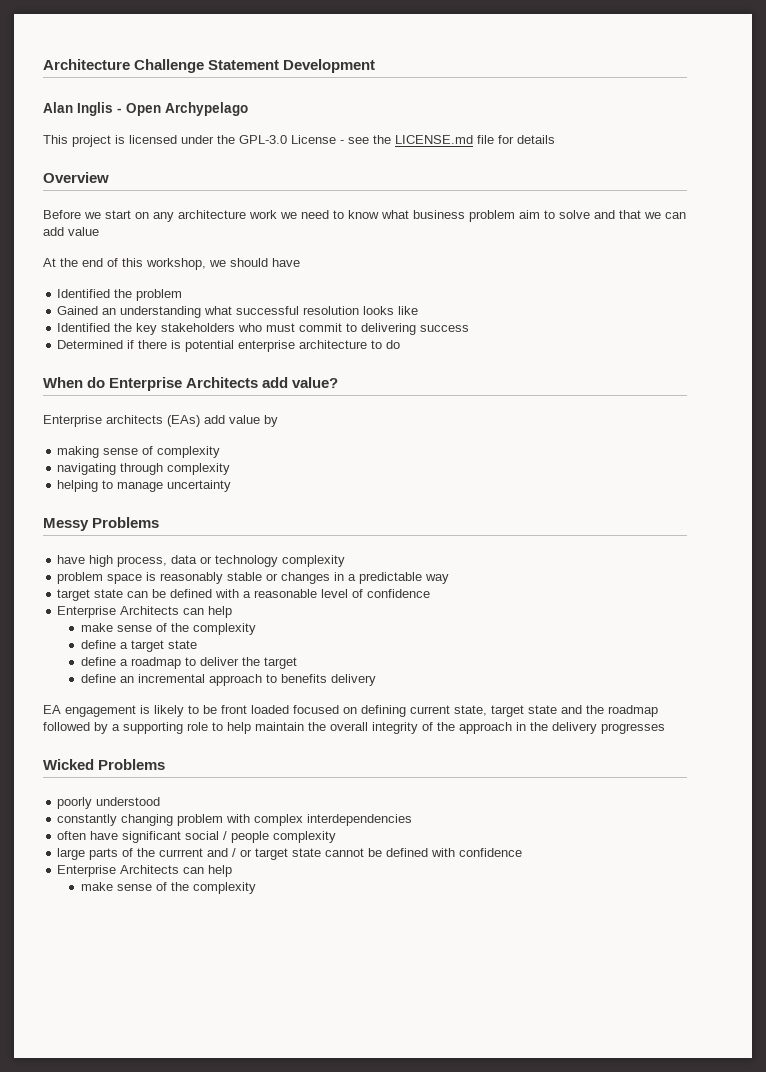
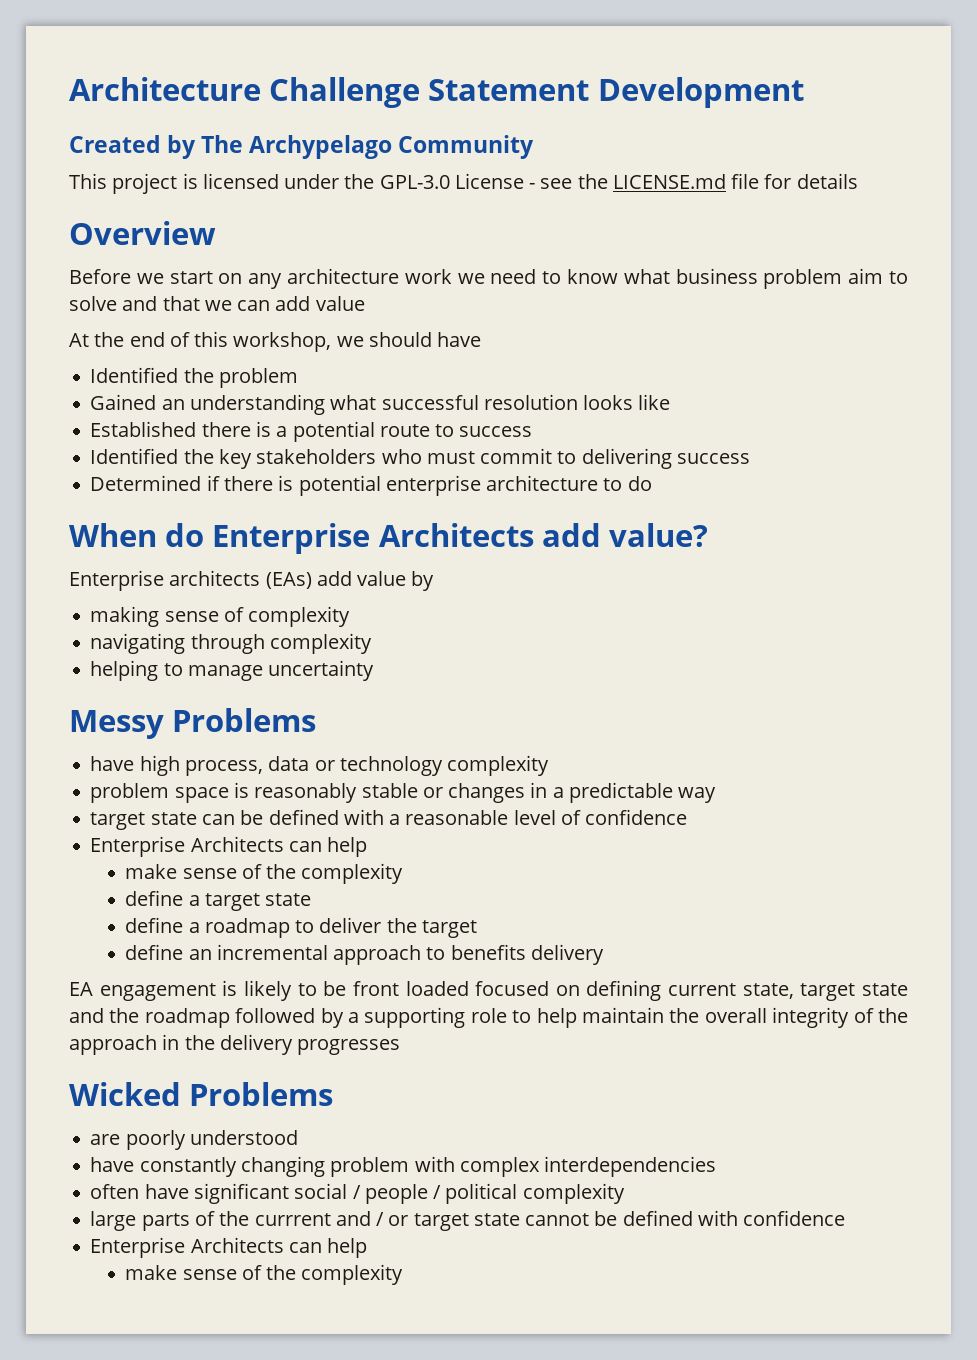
- Alan Inglis - Open Archypelago
+ Created by The Archypelago Community
+ Established there is a potential route to success
- poorly understood
+ are poorly understood
- constantly changing problem with complex interdependencies
+ have constantly changing problem with complex interdependencies
- often have significant social / people complexity
+ often have significant social / people / political complexity

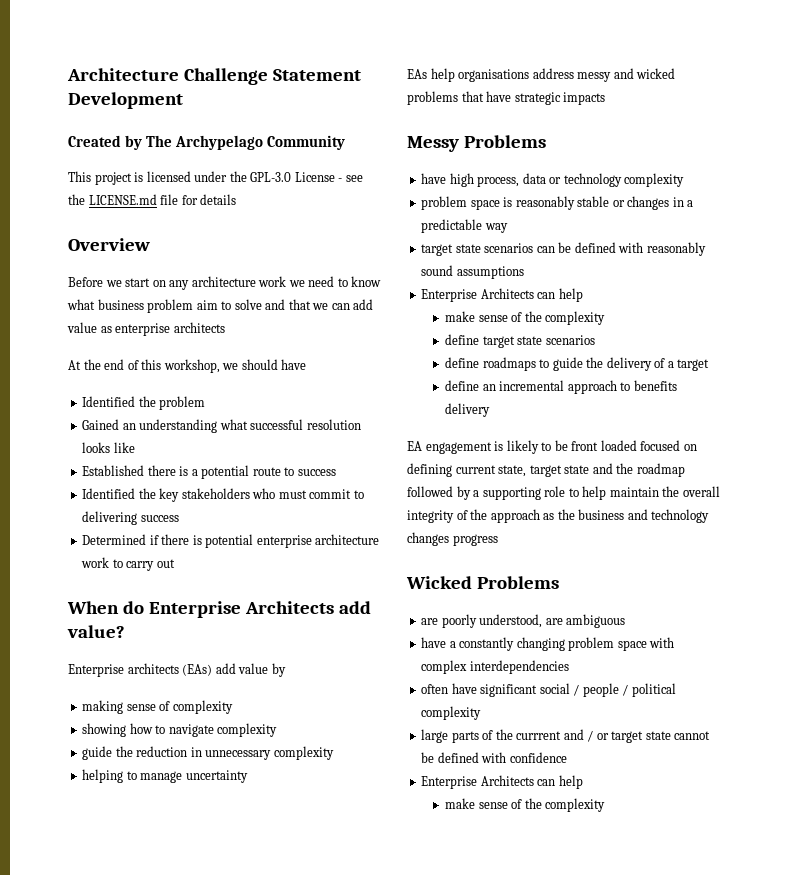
- Before we start on any architecture work we need to know what business problem aim to solve and that we can add value
+ Before we start on any architecture work we need to know what business problem aim to solve and that we can add value as enterprise architects
- Determined if there is potential enterprise architecture to do
+ Determined if there is potential enterprise architecture work to carry out
- navigating through complexity
+ showing how to navigate complexity
+ guide the reduction in unnecessary complexity
+ EAs help organisations address messy and wicked problems that have strategic impacts
- target state can be defined with a reasonable level of confidence
+ target state scenarios can be defined with reasonably sound assumptions
- define a target state
- define a roadmap to deliver the target
+ define target state scenarios
+ define roadmaps to guide the delivery of a target
- EA engagement is likely to be front loaded focused on defining current state, target state and the roadmap followed by a supporting role to help maintain the overall integrity of the approach in the delivery progresses
+ EA engagement is likely to be front loaded focused on defining current state, target state and the roadmap followed by a supporting role to help maintain the overall integrity of the approach as the business and technology changes progress
- are poorly understood
- have constantly changing problem with complex interdependencies
+ are poorly understood, are ambiguous
+ have a constantly changing problem space with complex interdependencies

